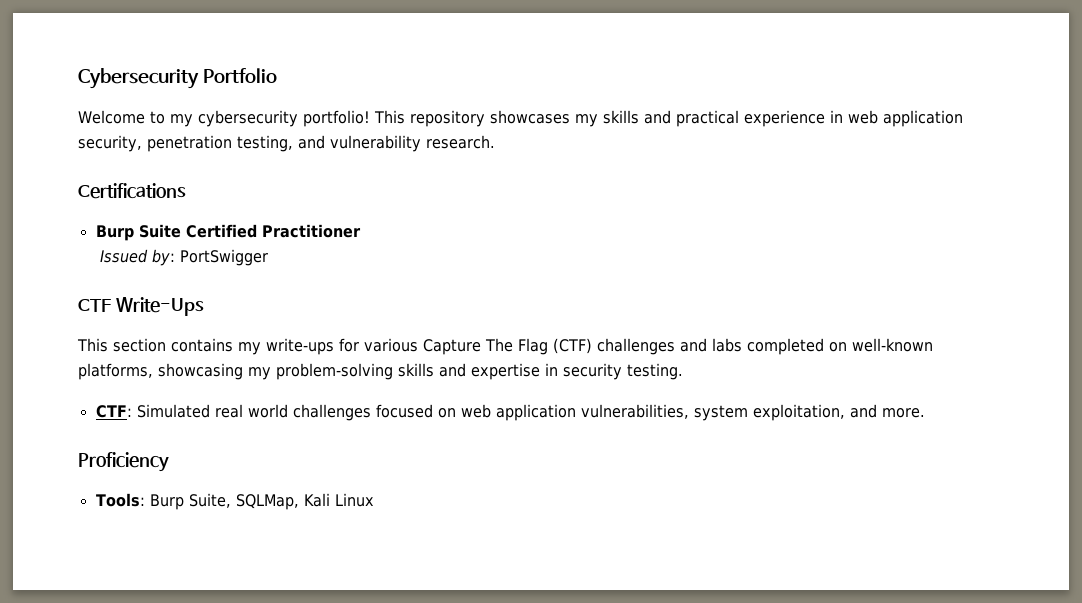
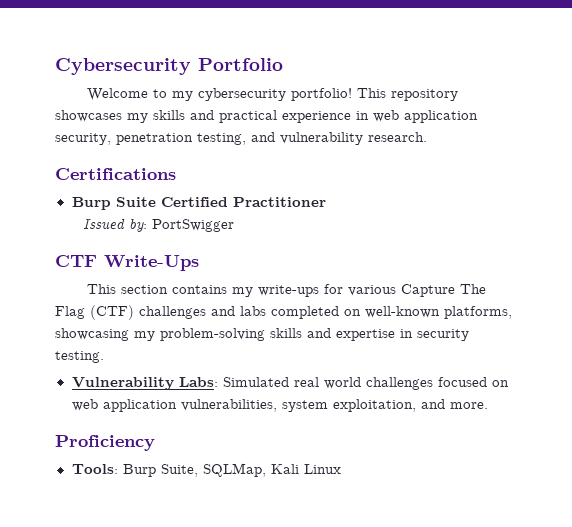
- CTF: Simulated real world challenges focused on web application vulnerabilities, system exploitation, and more.
+ Vulnerability Labs: Simulated real world challenges focused on web application vulnerabilities, system exploitation, and more.

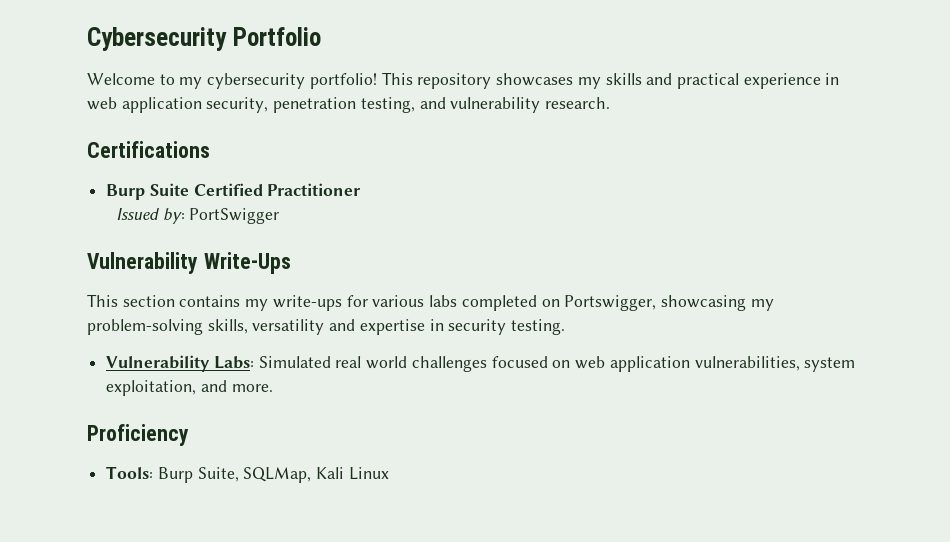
- CTF Write-Ups
+ Vulnerability Write-Ups
- This section contains my write-ups for various Capture The Flag (CTF) challenges and labs completed on well-known platforms, showcasing my problem-solving skills and expertise in security testing.
+ This section contains my write-ups for various labs completed on Portswigger, showcasing my problem-solving skills, versatility and expertise in security testing.

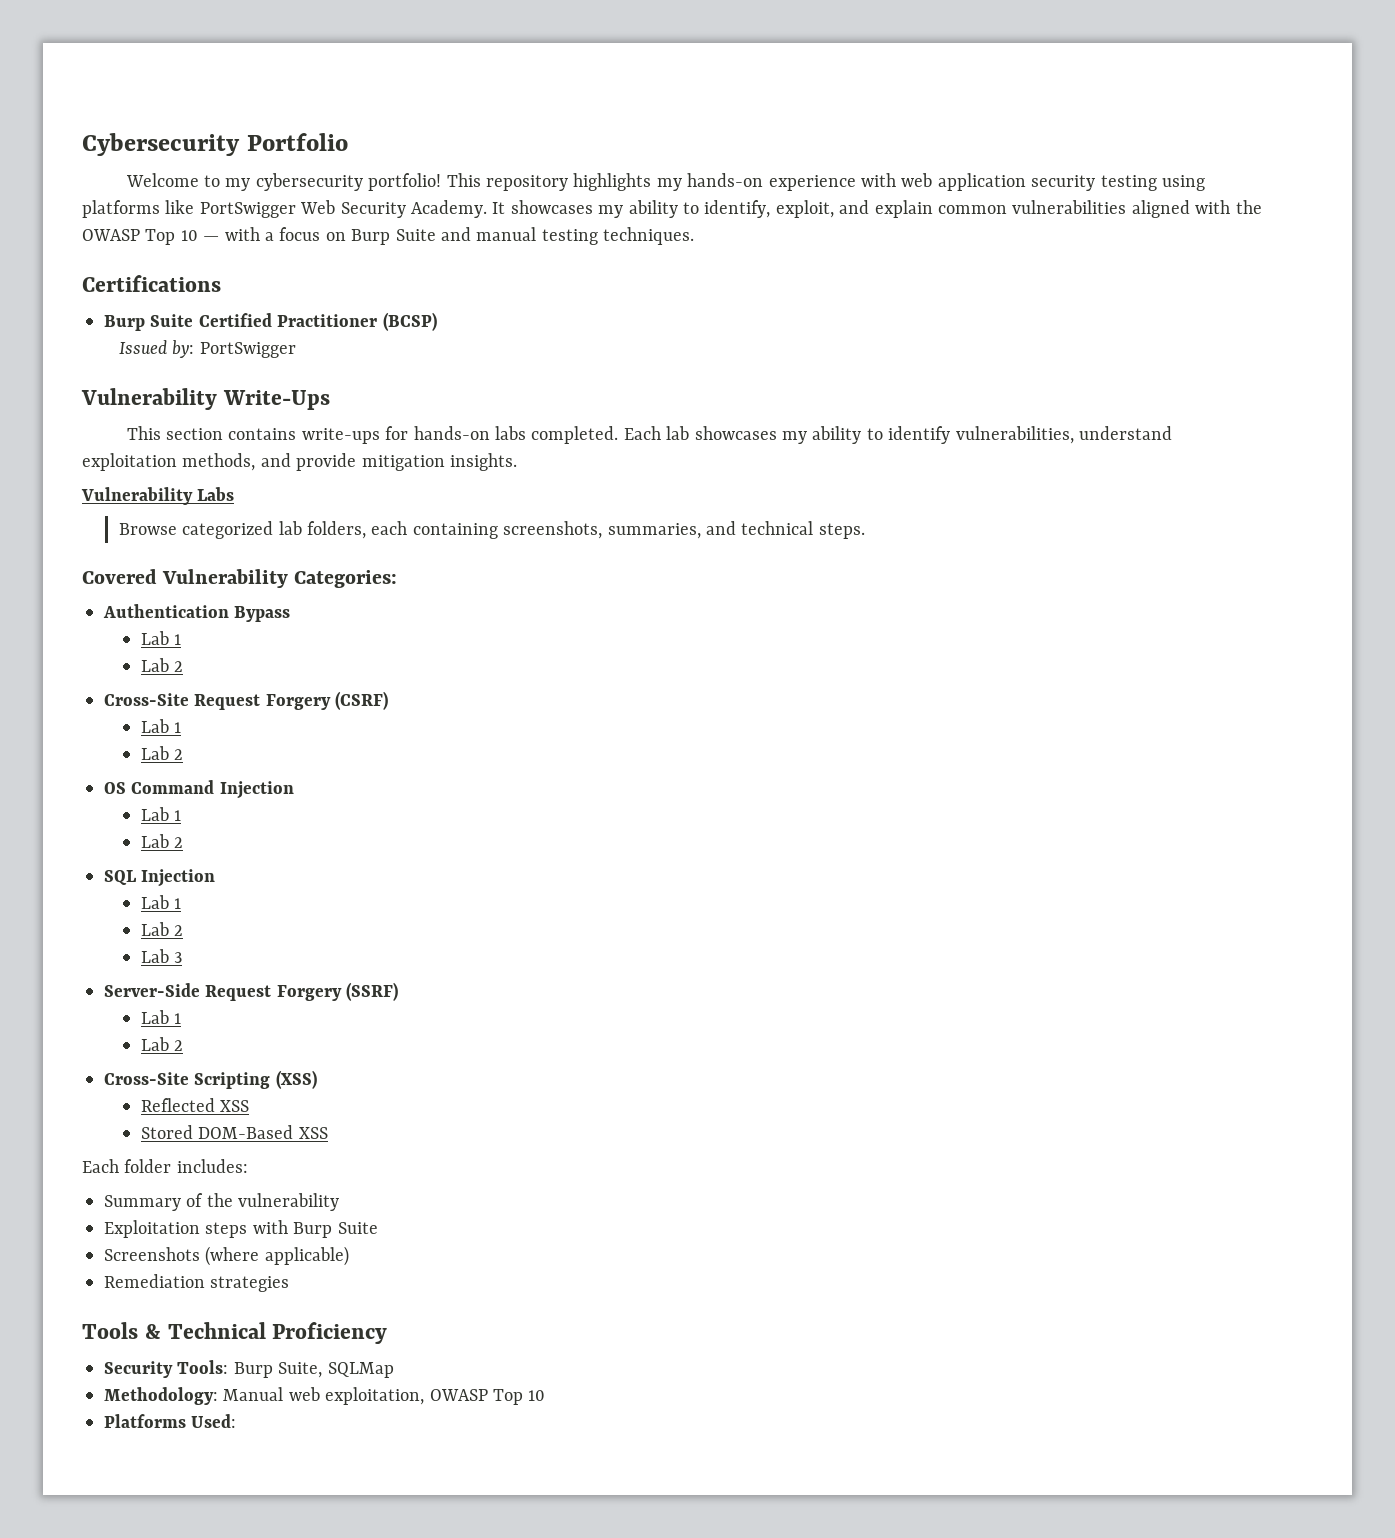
- This repository showcases my skills and practical experience in web application security, penetration testing, and vulnerability research.
+ This repository highlights my hands-on experience with web application security testing using platforms like PortSwigger Web Security Academy. It showcases my ability to identify, exploit, and explain common vulnerabilities aligned with the OWASP Top 10 — with a focus on Burp Suite and manual testing techniques.
- Burp Suite Certified Practitioner
+ Burp Suite Certified Practitioner (BCSP)
- This section contains my write-ups for various labs completed on Portswigger, showcasing my problem-solving skills, versatility and expertise in security testing.
- Vulnerability Labs: Simulated real world challenges focused on web application vulnerabilities, system exploitation, and more.
- Proficiency
+ This section contains write-ups for hands-on labs completed. Each lab showcases my ability to identify vulnerabilities, understand exploitation methods, and provide mitigation insights.
+ Vulnerability Labs
+ Browse categorized lab folders, each containing screenshots, summaries, and technical steps.
+ Covered Vulnerability Categories:
+ Authentication Bypass
+ Lab 1
+ Lab 2
+ Cross-Site Request Forgery (CSRF)
+ Lab 1
+ Lab 2
+ OS Command Injection
+ Lab 1
+ Lab 2
+ SQL Injection
+ Lab 1
+ Lab 2
+ Lab 3
+ Server-Side Request Forgery (SSRF)
+ Lab 1
+ Lab 2
+ Cross-Site Scripting (XSS)
+ Reflected XSS
+ Stored DOM-Based XSS
+ Each folder includes:
+ Summary of the vulnerability
+ Exploitation steps with Burp Suite
+ Screenshots (where applicable)
+ Remediation strategies
+ Tools & Technical Proficiency
- Tools: Burp Suite, SQLMap, Kali Linux
+ Security Tools: Burp Suite, SQLMap
+ Methodology: Manual web exploitation, OWASP Top 10
+ Platforms Used:

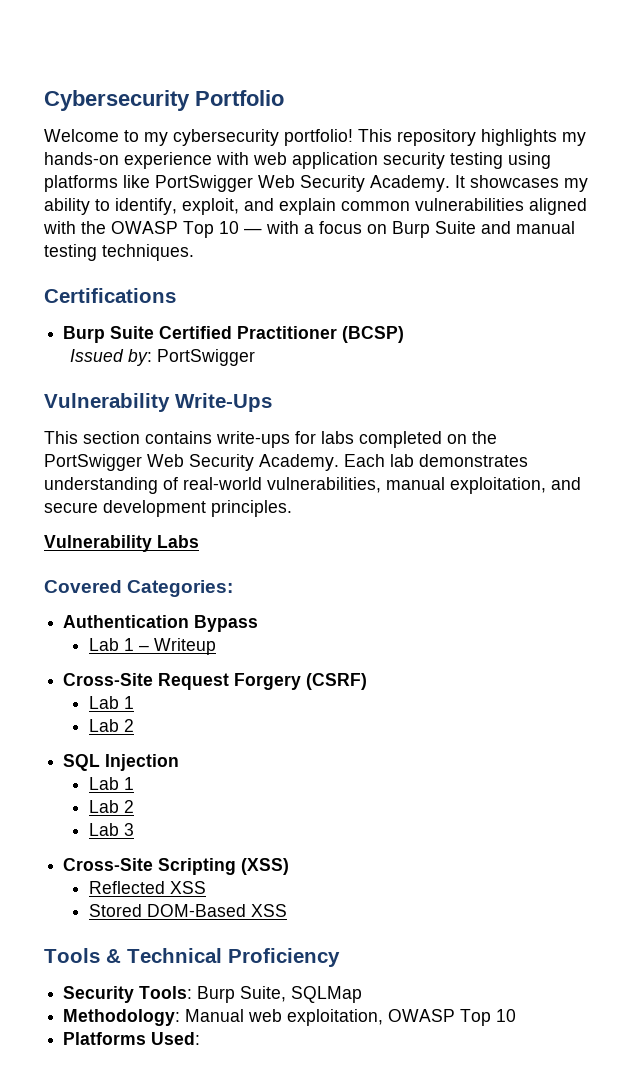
- This section contains write-ups for hands-on labs completed. Each lab showcases my ability to identify vulnerabilities, understand exploitation methods, and provide mitigation insights.
+ This section contains write-ups for labs completed on the PortSwigger Web Security Academy. Each lab demonstrates understanding of real-world vulnerabilities, manual exploitation, and secure development principles.
  Vulnerability Labs
- Browse categorized lab folders, each containing screenshots, summaries, and technical steps.
- Covered Vulnerability Categories:
+ Covered Categories:
  Authentication Bypass
- Lab 1
- Lab 2
+ Lab 1 – Writeup
- OS Command Injection
- Lab 1
- Lab 2
- Server-Side Request Forgery (SSRF)
- Lab 1
- Lab 2
- Each folder includes:
- Summary of the vulnerability
- Exploitation steps with Burp Suite
- Screenshots (where applicable)
- Remediation strategies

